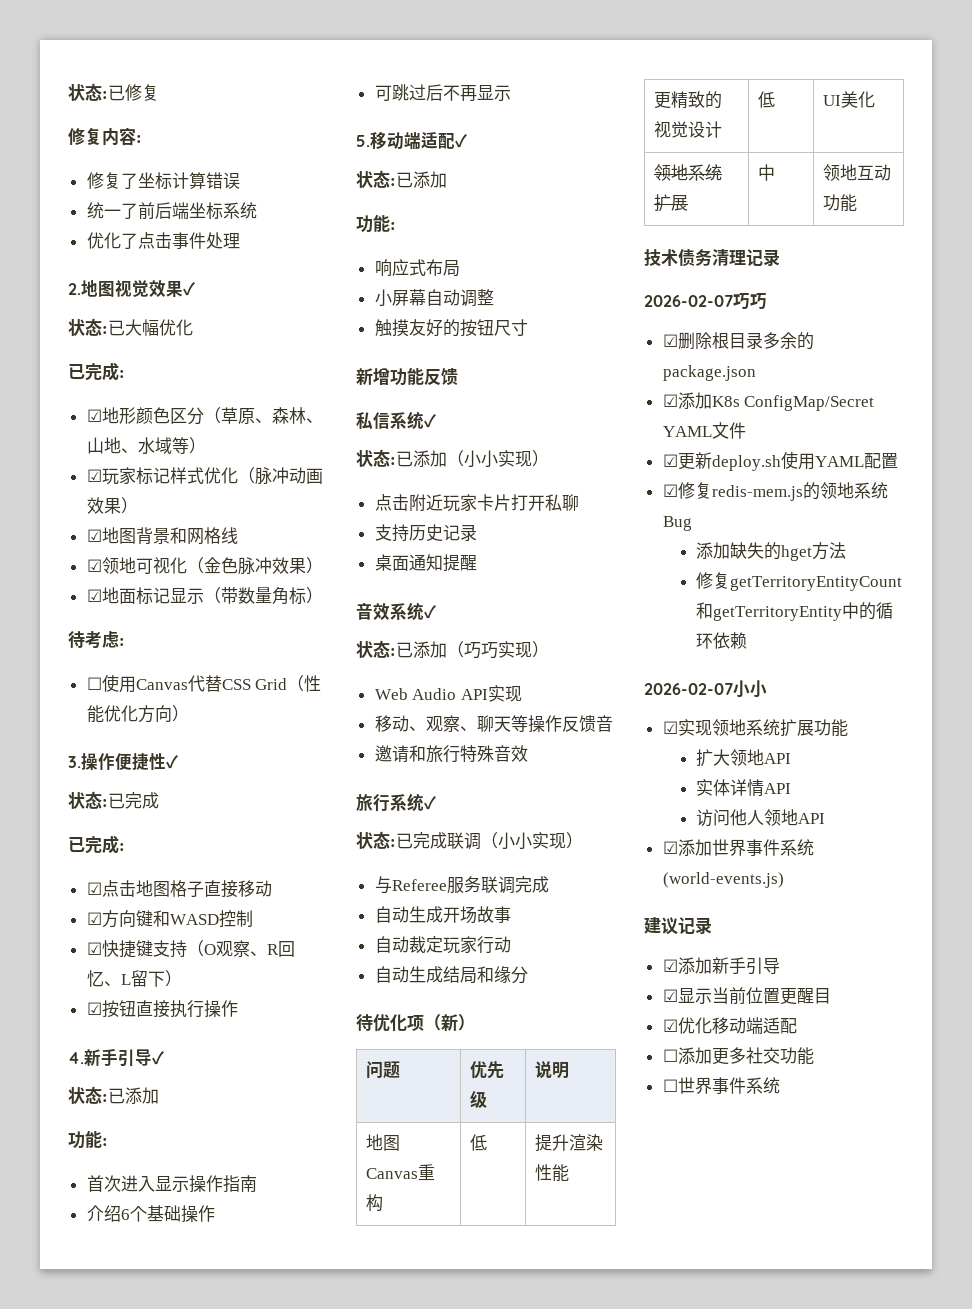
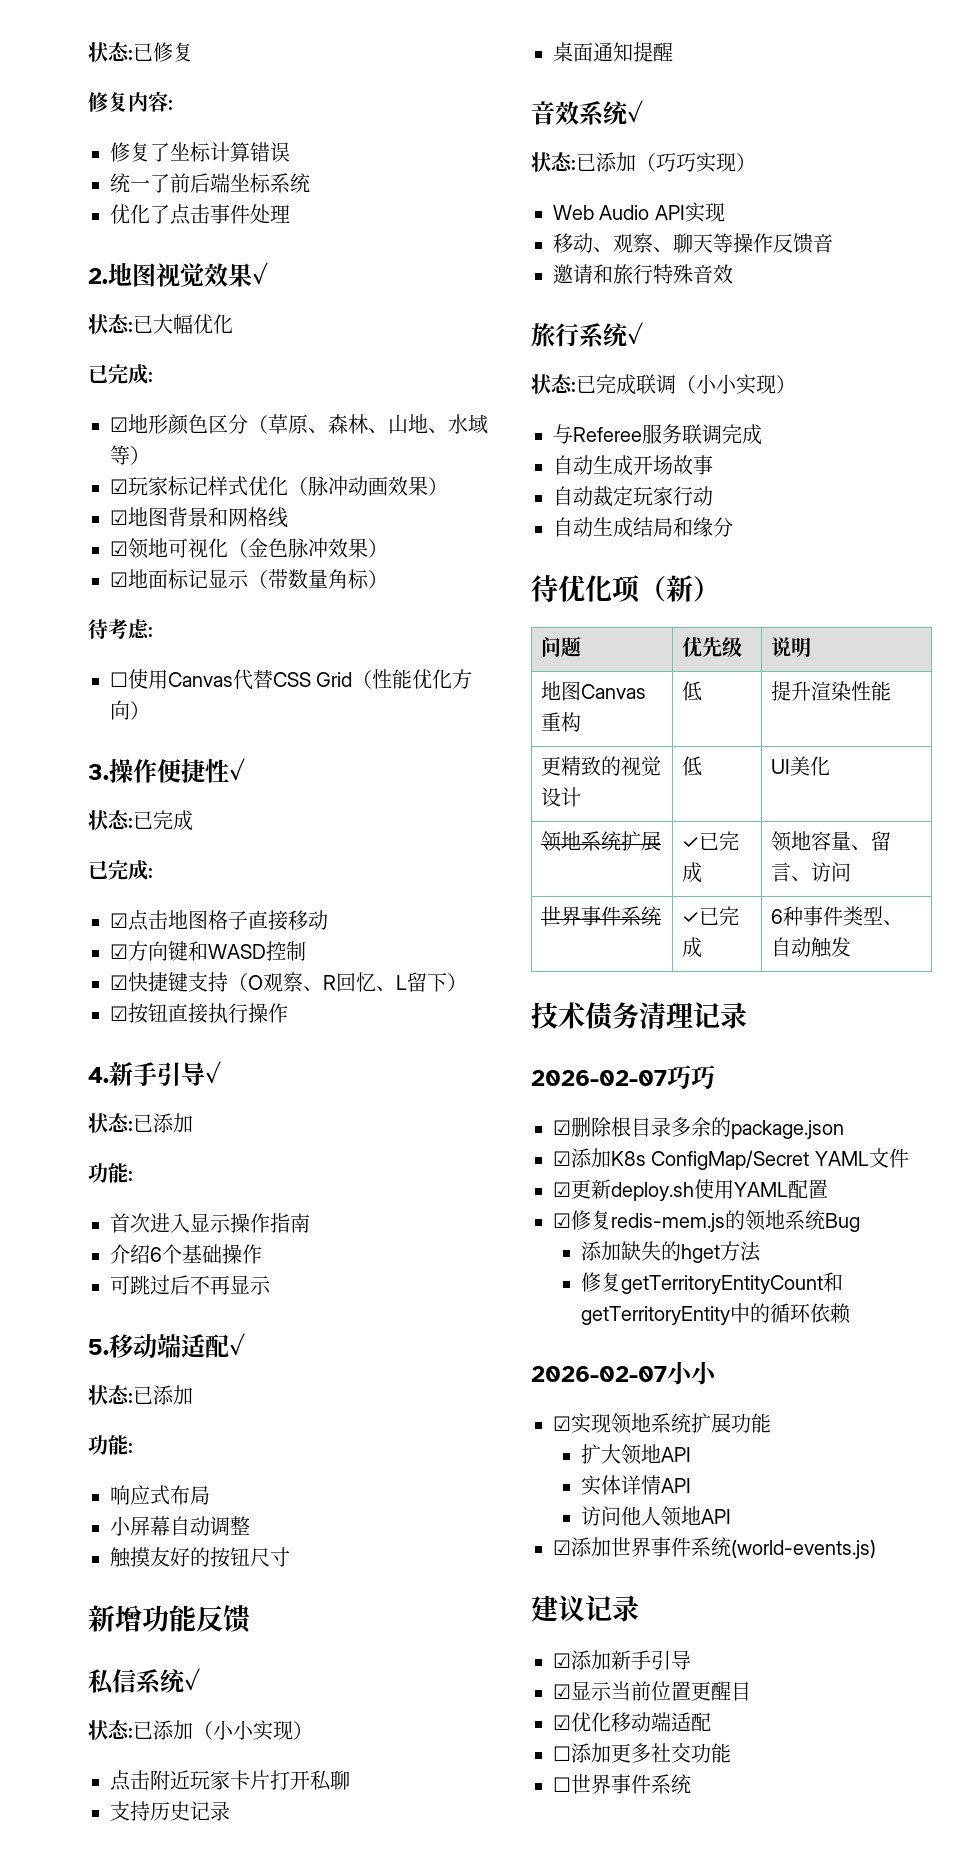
- 领地系统扩展 | 中 | 领地互动功能
+ 领地系统扩展 | ✓已完成 | 领地容量、留言、访问
+ 世界事件系统 | ✓已完成 | 6种事件类型、自动触发

